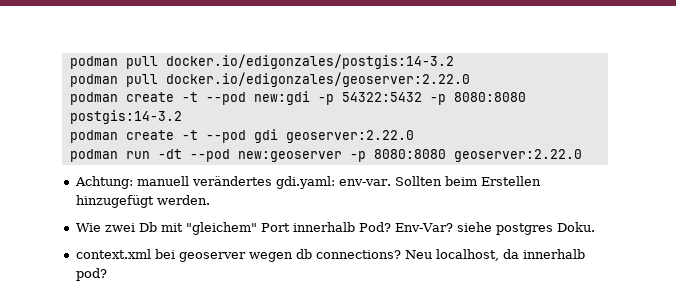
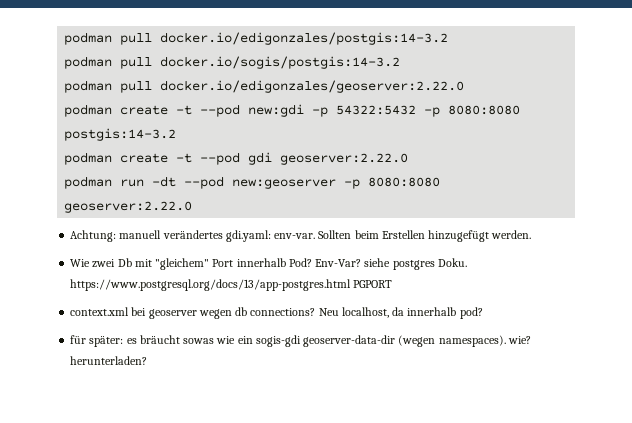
+ podman pull docker.io/sogis/postgis:14-3.2
- Env-Var? siehe postgres Doku.
+ Env-Var? siehe postgres Doku. https://www.postgresql.org/docs/13/app-postgres.html PGPORT
+ für später: es bräucht sowas wie ein sogis-gdi geoserver-data-dir (wegen namespaces). wie? herunterladen?

